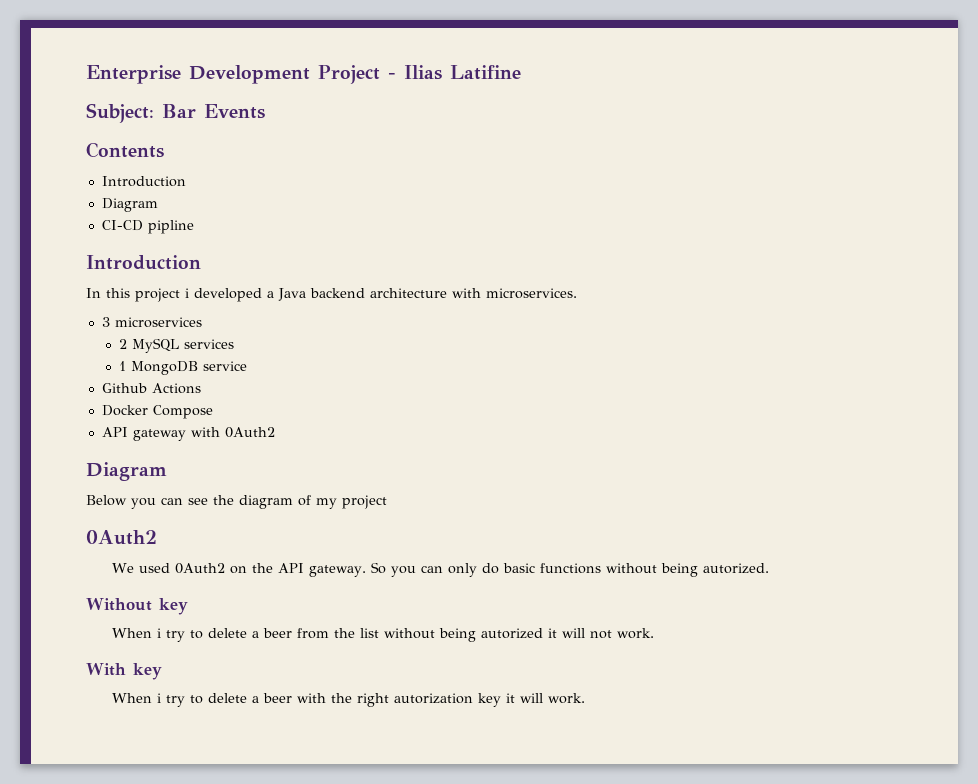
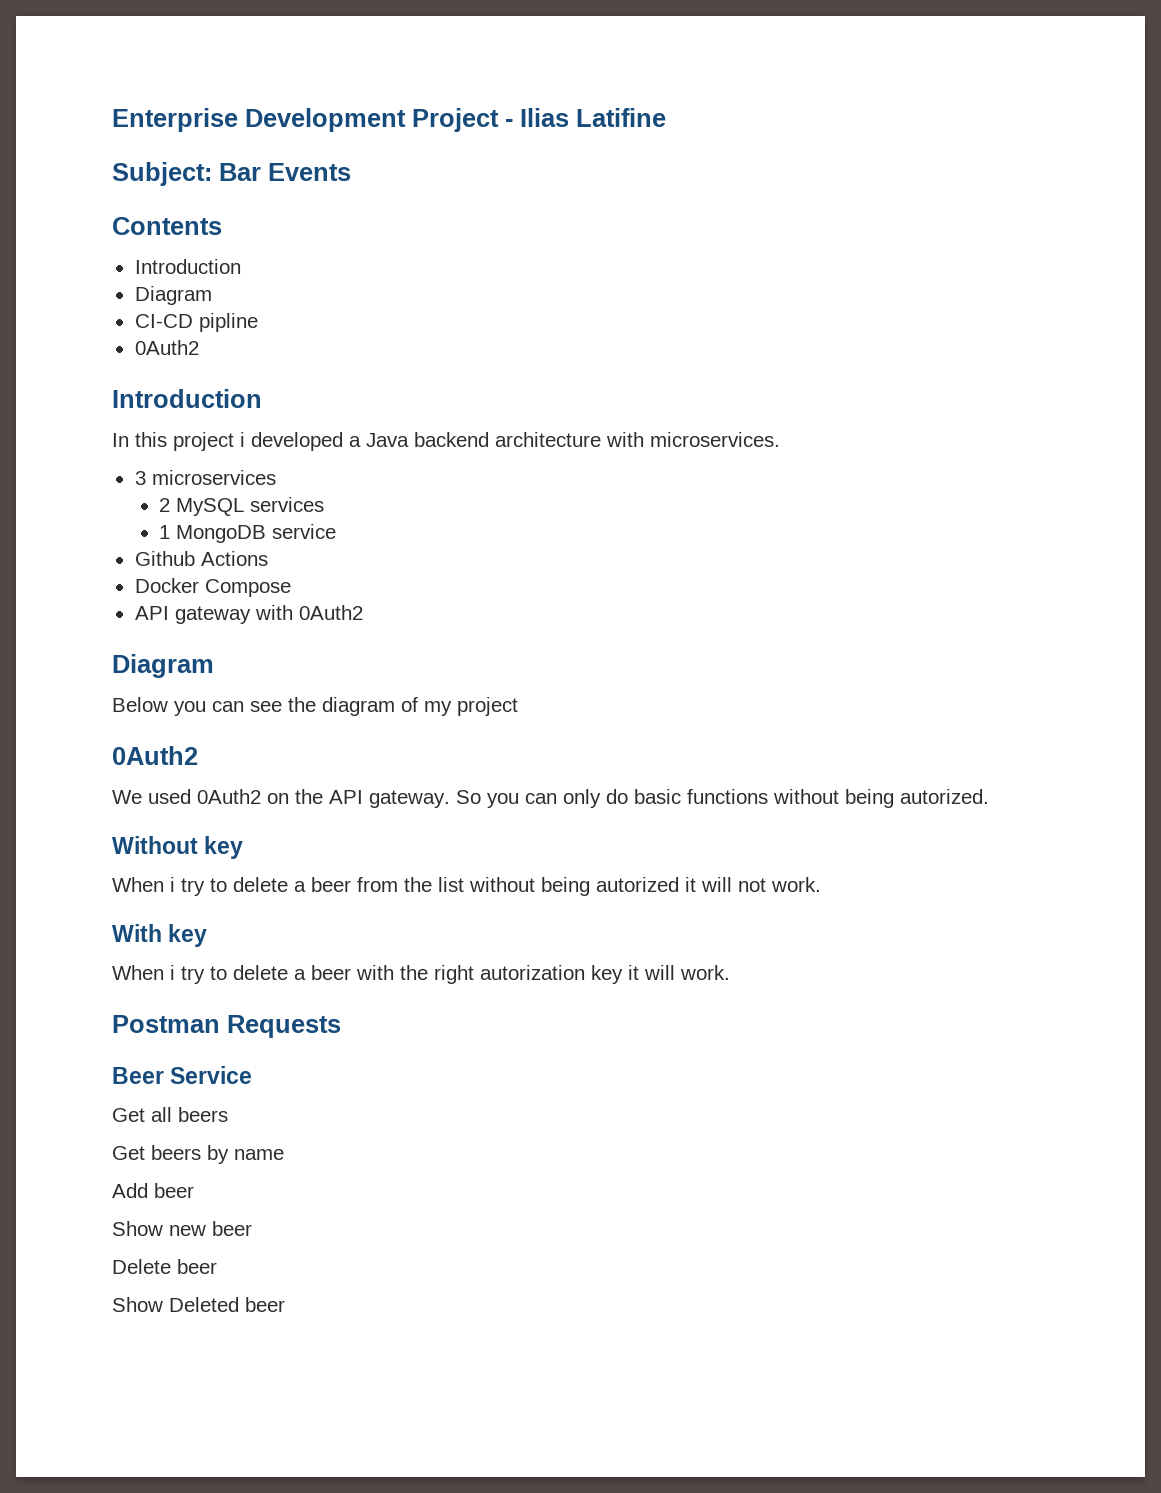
  CI-CD pipline
+ 0Auth2
+ Postman Requests
+ Beer Service
+ Get all beers
+ Get beers by name
+ Add beer
+ Show new beer
+ Delete beer
+ Show Deleted beer

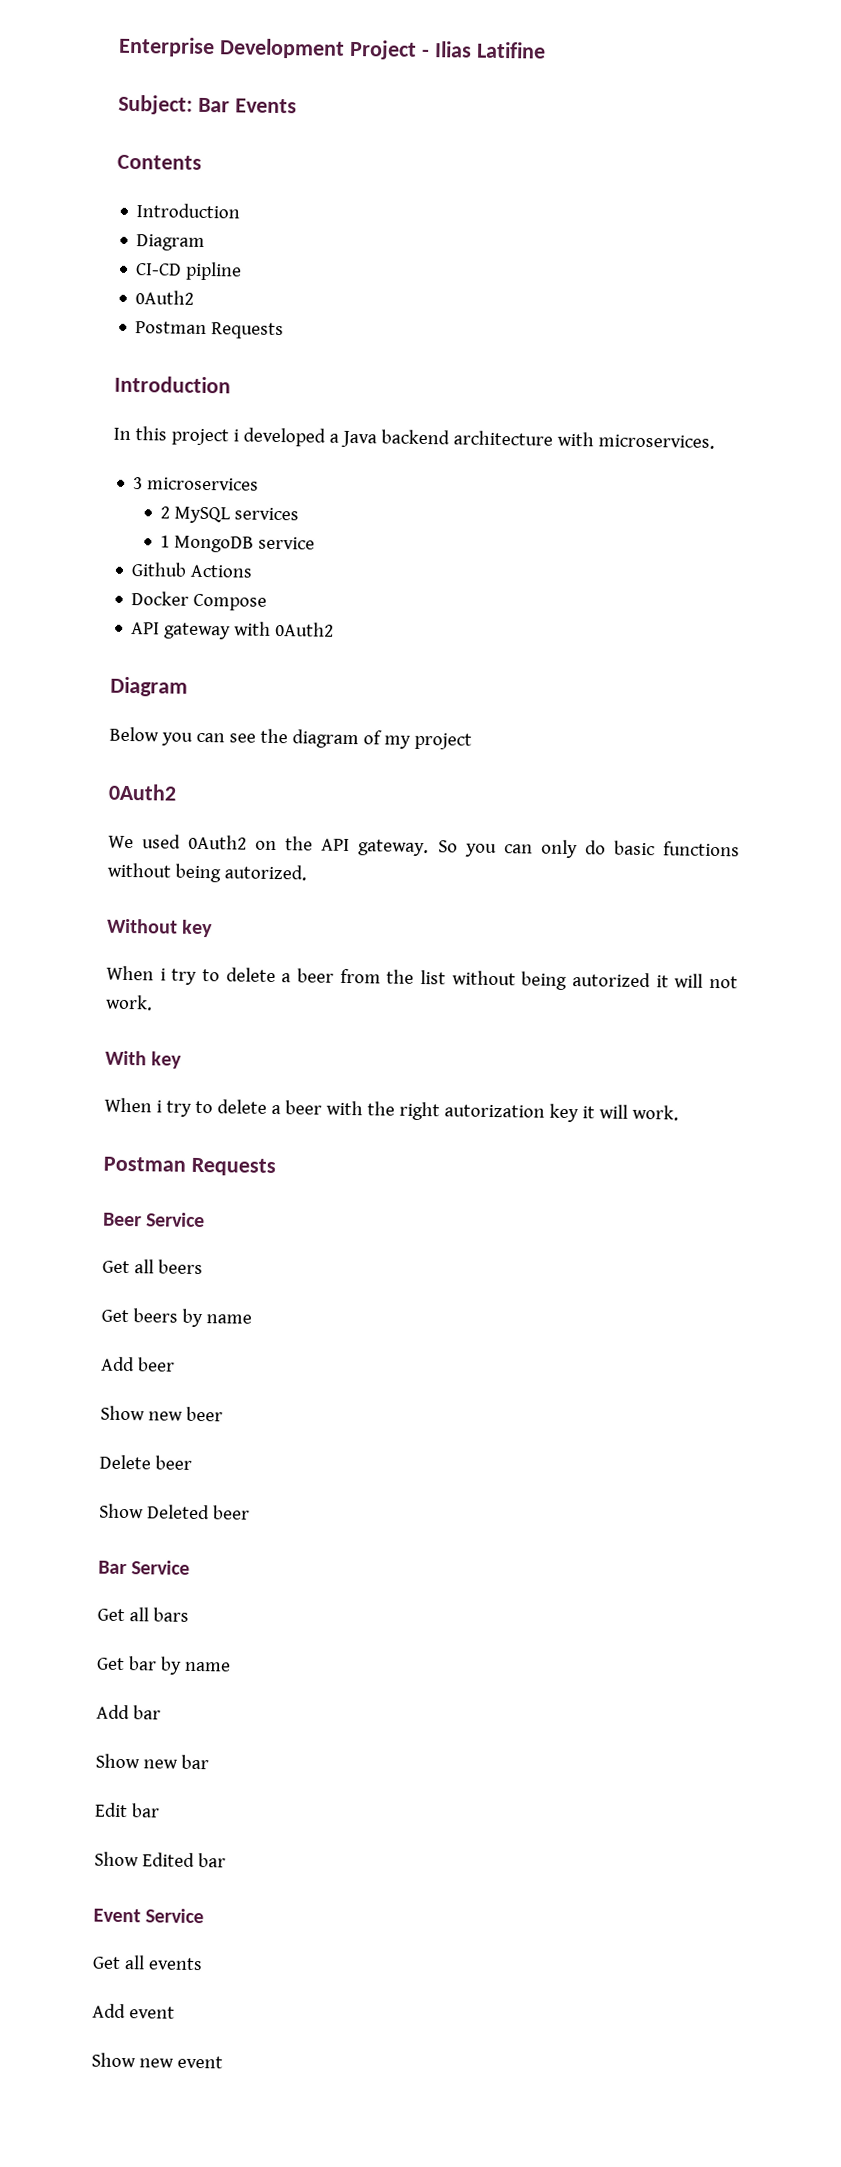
  CI-CD pipline
  0Auth2
+ Postman Requests
+ Bar Service
+ Get all bars
+ Get bar by name
+ Add bar
+ Show new bar
+ Edit bar
+ Show Edited bar
+ Event Service
+ Get all events
+ Add event
+ Show new event

